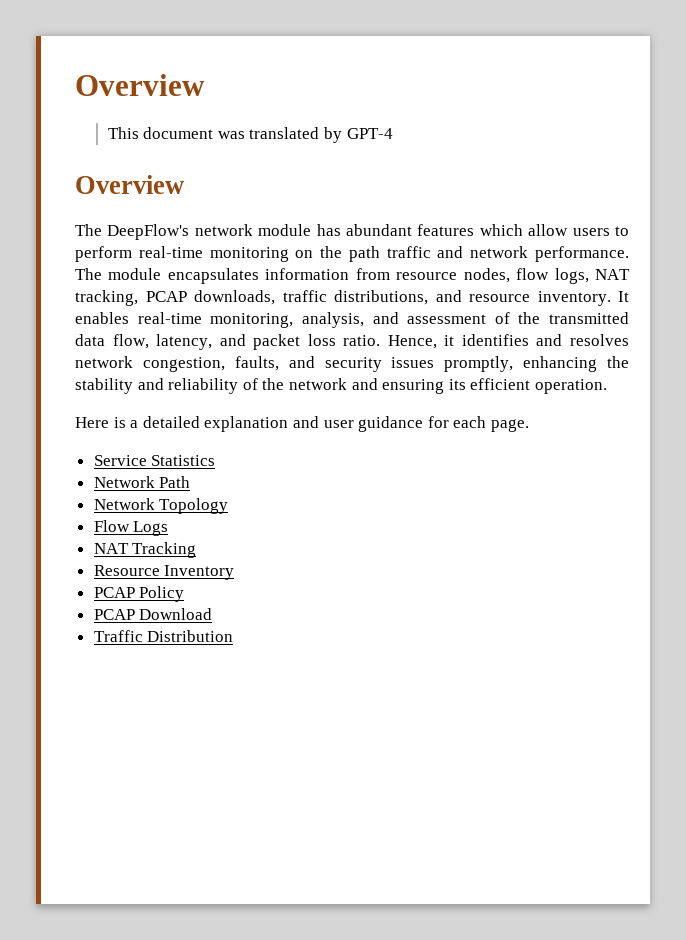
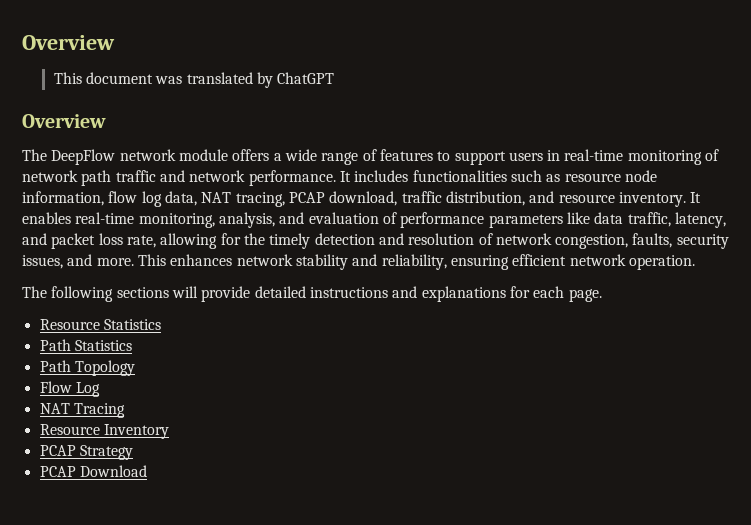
- This document was translated by GPT-4
+ This document was translated by ChatGPT
- The DeepFlow's network module has abundant features which allow users to perform real-time monitoring on the path traffic and network performance.
+ The DeepFlow network module offers a wide range of features to support users in real-time monitoring of network path traffic and network performance.
- The module encapsulates information from resource nodes, flow logs, NAT tracking, PCAP downloads, traffic distributions, and resource inventory.
+ It includes functionalities such as resource node information, flow log data, NAT tracing, PCAP download, traffic distribution, and resource inventory.
- It enables real-time monitoring, analysis, and assessment of the transmitted data flow, latency, and packet loss ratio. Hence, it identifies and resolves network congestion, faults, and security issues promptly, enhancing the stability and reliability of the network and ensuring its efficient operation.
- Here is a detailed explanation and user guidance for each page.
+ It enables real-time monitoring, analysis, and evaluation of performance parameters like data traffic, latency, and packet loss rate, allowing for the timely detection and resolution of network congestion, faults, security issues, and more. This enhances network stability and reliability, ensuring efficient network operation.
+ The following sections will provide detailed instructions and explanations for each page.
- Service Statistics
- Network Path
- Network Topology
+ Resource Statistics
+ Path Statistics
+ Path Topology
- Flow Logs
- NAT Tracking
+ Flow Log
+ NAT Tracing
- PCAP Policy
+ PCAP Strategy
- Traffic Distribution

